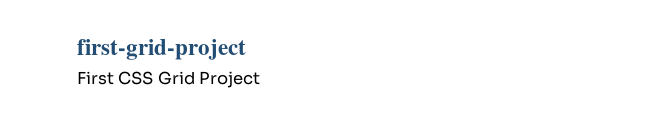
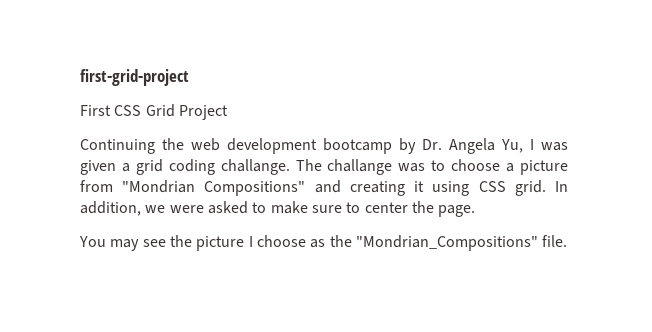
+ Continuing the web development bootcamp by Dr. Angela Yu, I was given a grid coding challange. The challange was to choose a picture from "Mondrian Compositions" and creating it using CSS grid. In addition, we were asked to make sure to center the page.
+ You may see the picture I choose as the "Mondrian_Compositions" file.

